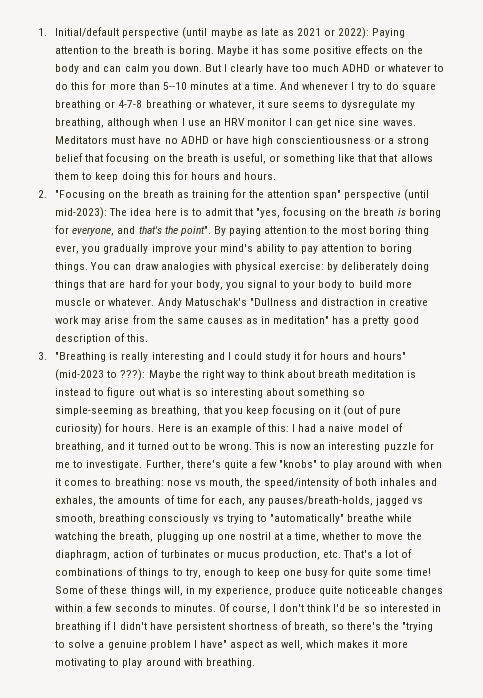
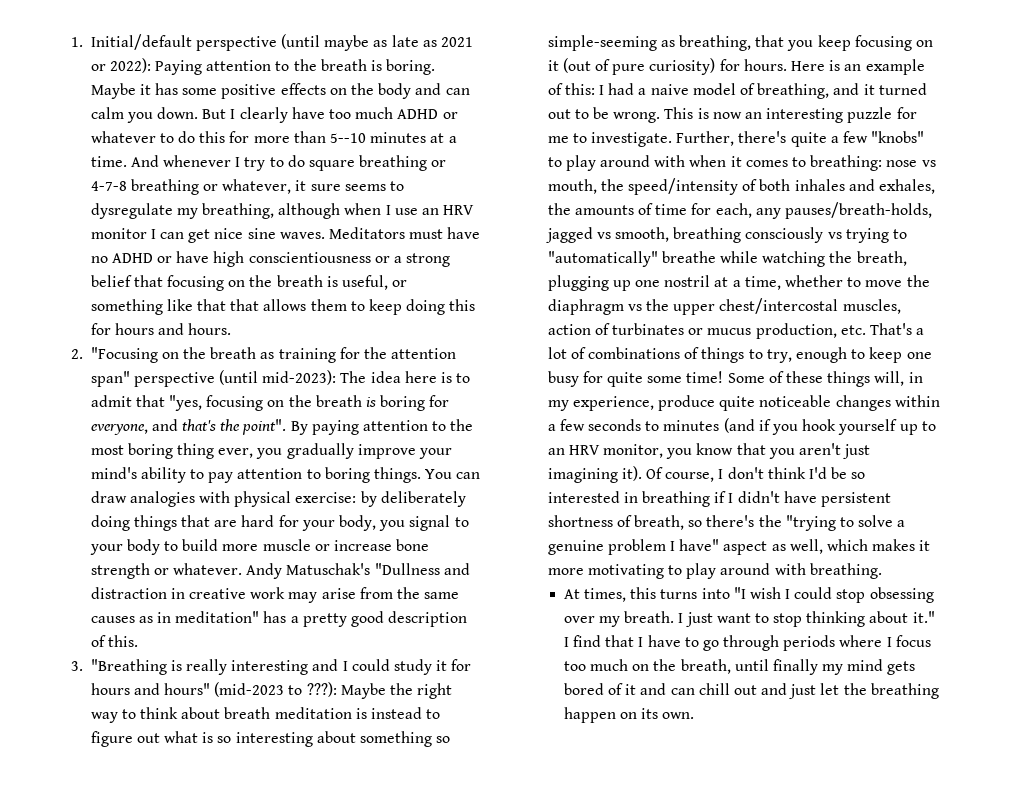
- You can draw analogies with physical exercise: by deliberately doing things that are hard for your body, you signal to your body to build more muscle or whatever.
+ You can draw analogies with physical exercise: by deliberately doing things that are hard for your body, you signal to your body to build more muscle or increase bone strength or whatever.
- nose vs mouth, the speed/intensity of both inhales and exhales, the amounts of time for each, any pauses/breath-holds, jagged vs smooth, breathing consciously vs trying to "automatically" breathe while watching the breath, plugging up one nostril at a time, whether to move the diaphragm, action of turbinates or mucus production, etc. That's a lot of combinations of things to try, enough to keep one busy for quite some time!
+ nose vs mouth, the speed/intensity of both inhales and exhales, the amounts of time for each, any pauses/breath-holds, jagged vs smooth, breathing consciously vs trying to "automatically" breathe while watching the breath, plugging up one nostril at a time, whether to move the diaphragm vs the upper chest/intercostal muscles, action of turbinates or mucus production, etc. That's a lot of combinations of things to try, enough to keep one busy for quite some time!
- Some of these things will, in my experience, produce quite noticeable changes within a few seconds to minutes.
+ Some of these things will, in my experience, produce quite noticeable changes within a few seconds to minutes (and if you hook yourself up to an HRV monitor, you know that you aren't just imagining it).
+ At times, this turns into "I wish I could stop obsessing over my breath. I just want to stop thinking about it." I find that I have to go through periods where I focus too much on the breath, until finally my mind gets bored of it and can chill out and just let the breathing happen on its own.

